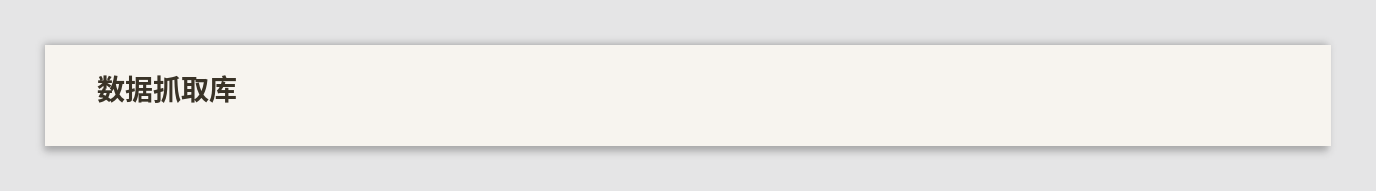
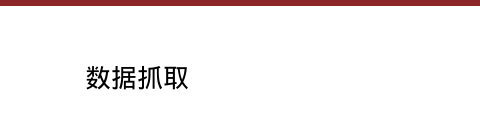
- 数据抓取库
+ 数据抓取

